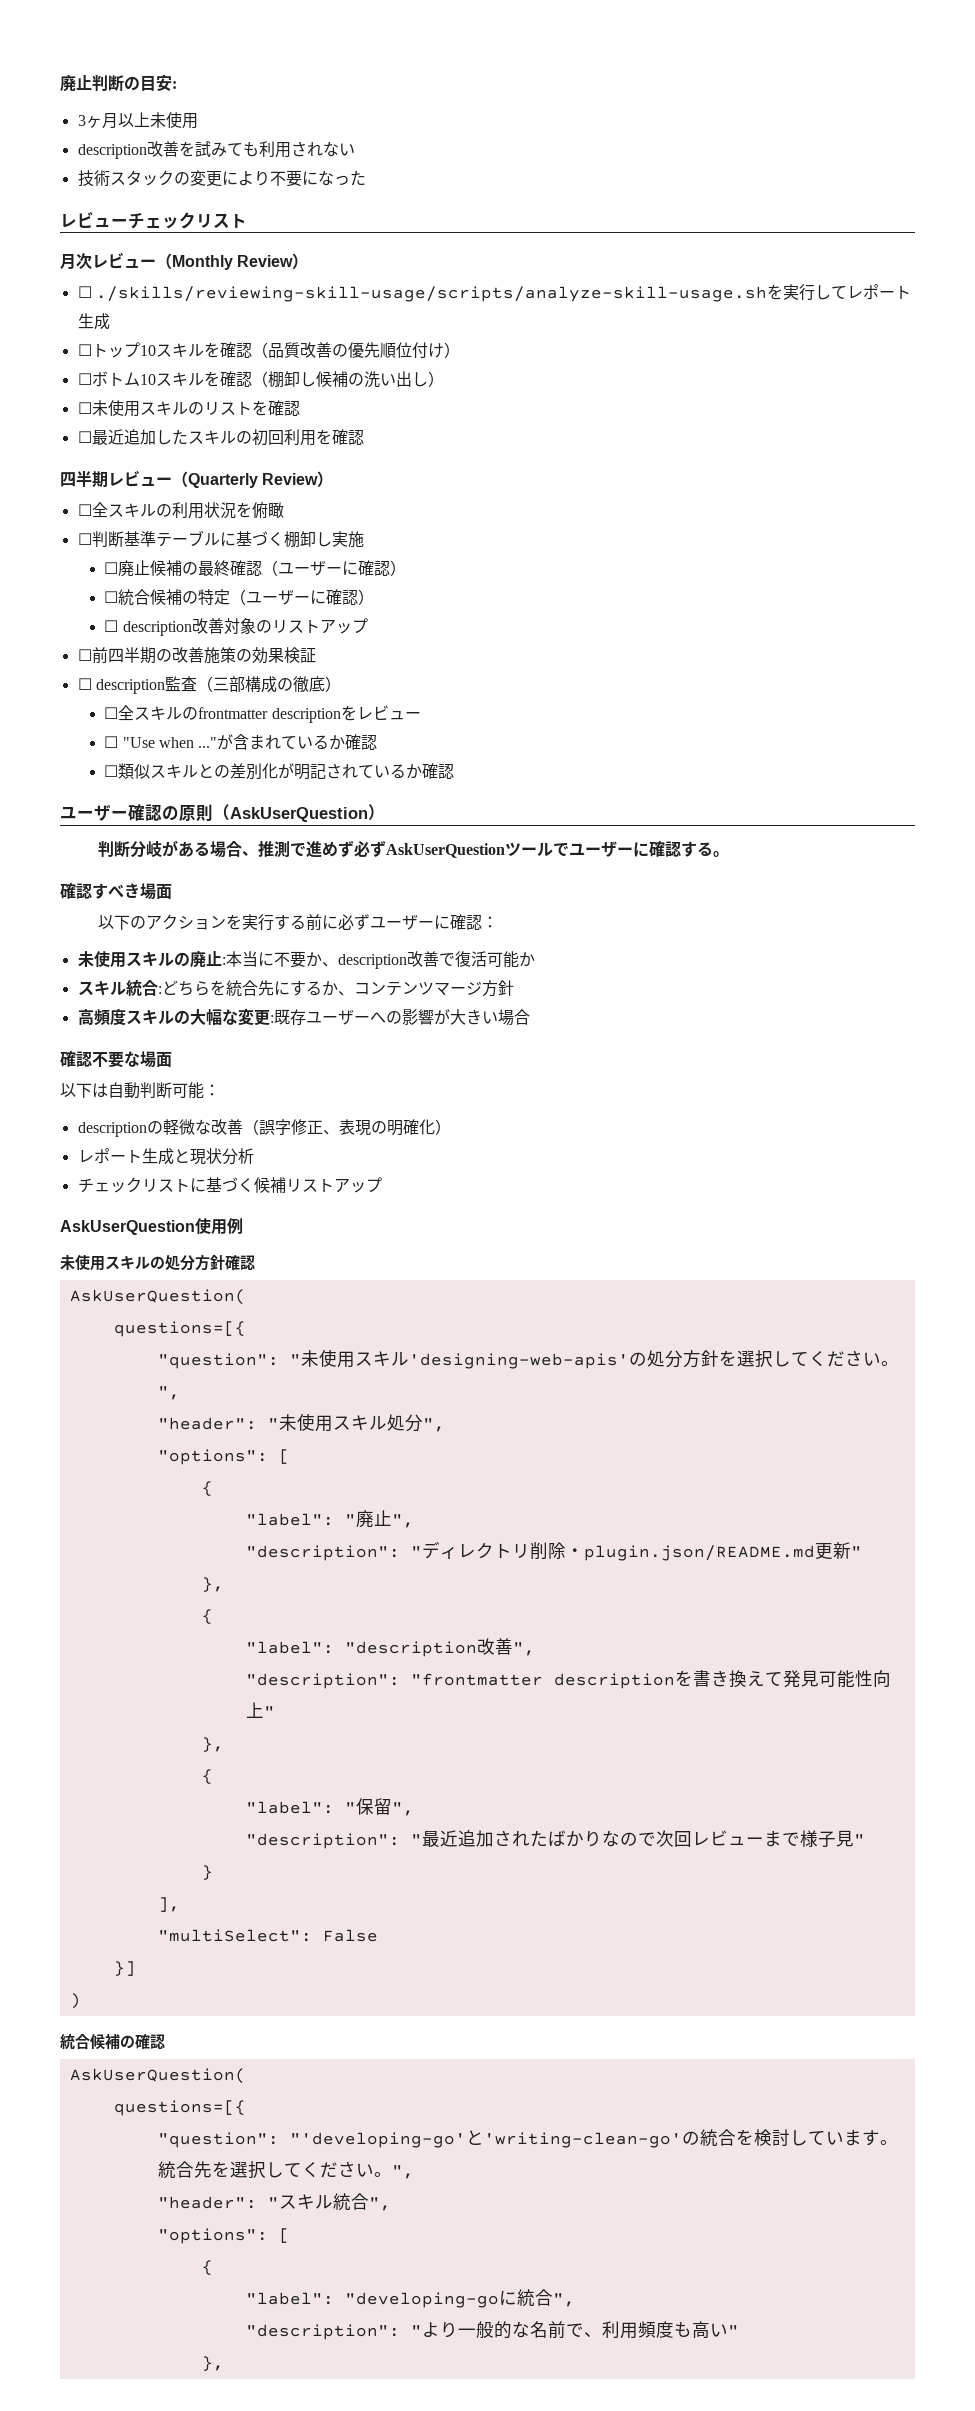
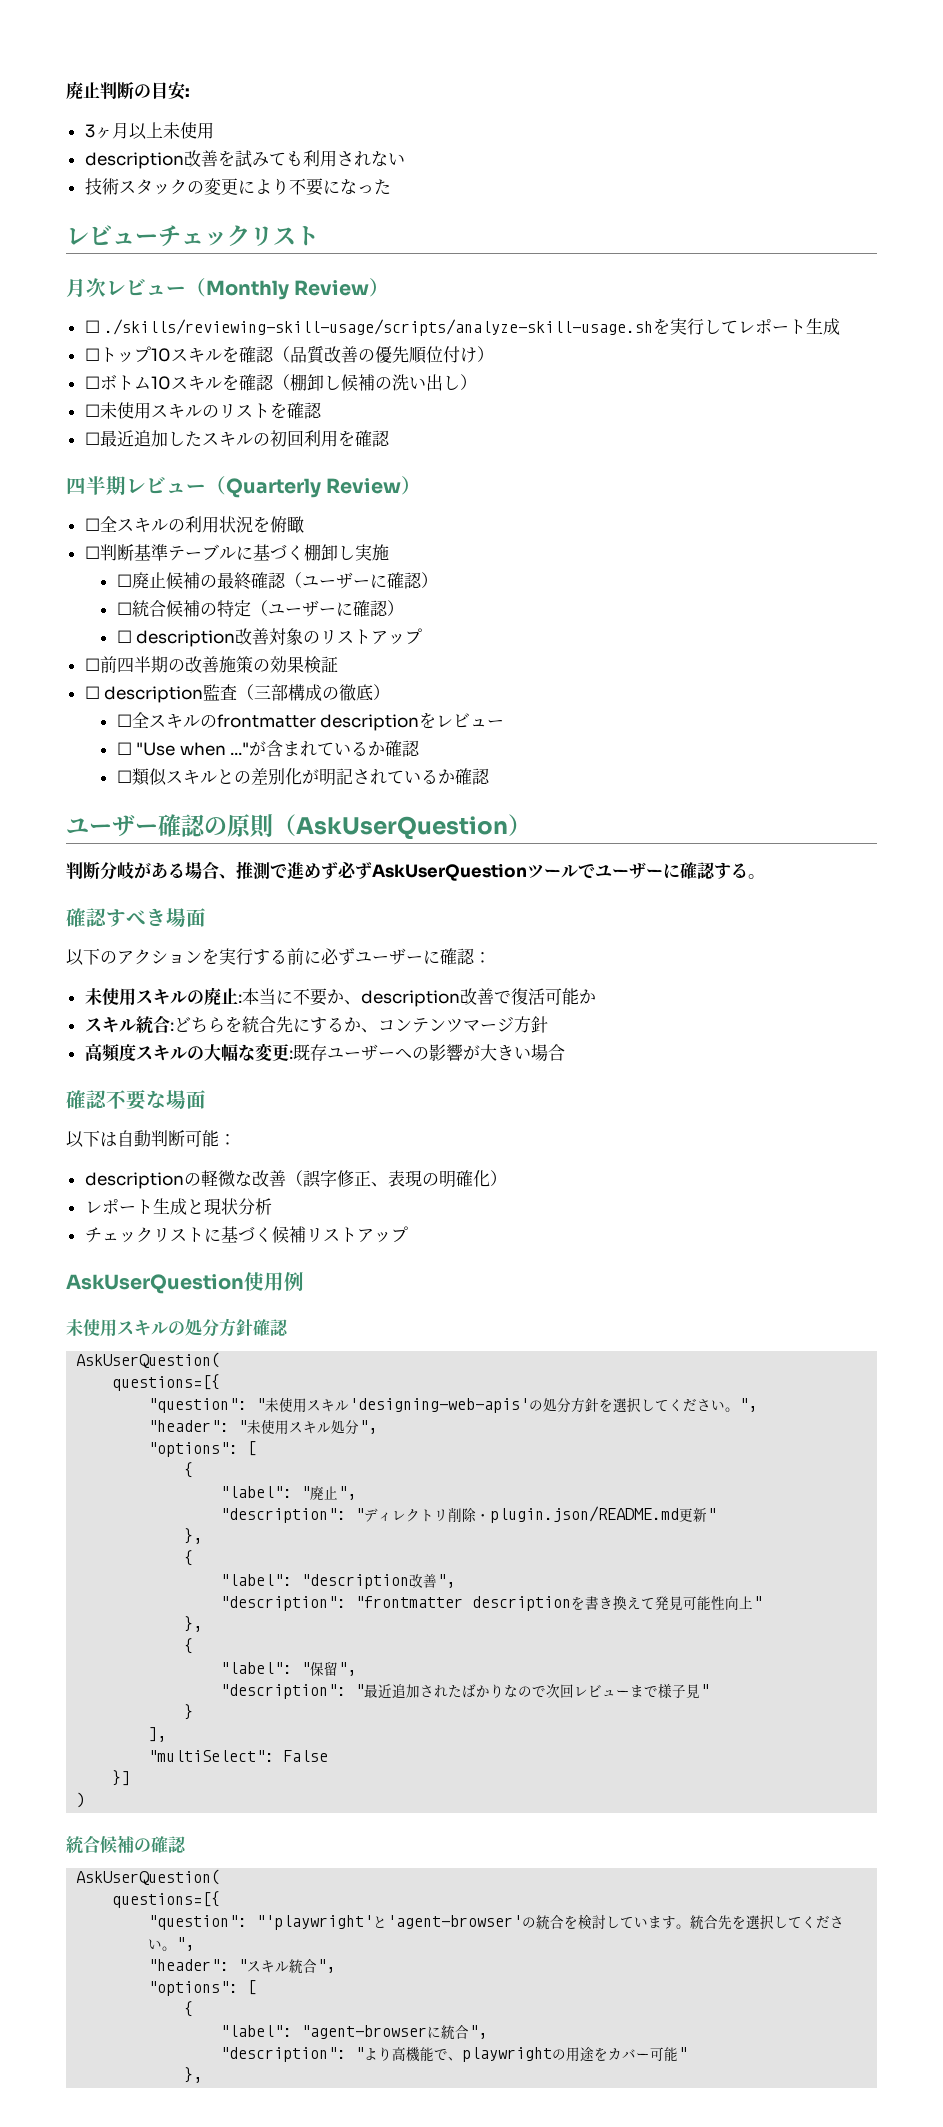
- "question": "'developing-go'と'writing-clean-go'の統合を検討しています。
+ "question": "'playwright'と'agent-browser'の統合を検討しています。
- "label": "developing-goに統合",
+ "label": "agent-browserに統合",
- "description": "より一般的な名前で、利用頻度も高い"
+ "description": "より高機能で、playwrightの用途をカバー可能"

